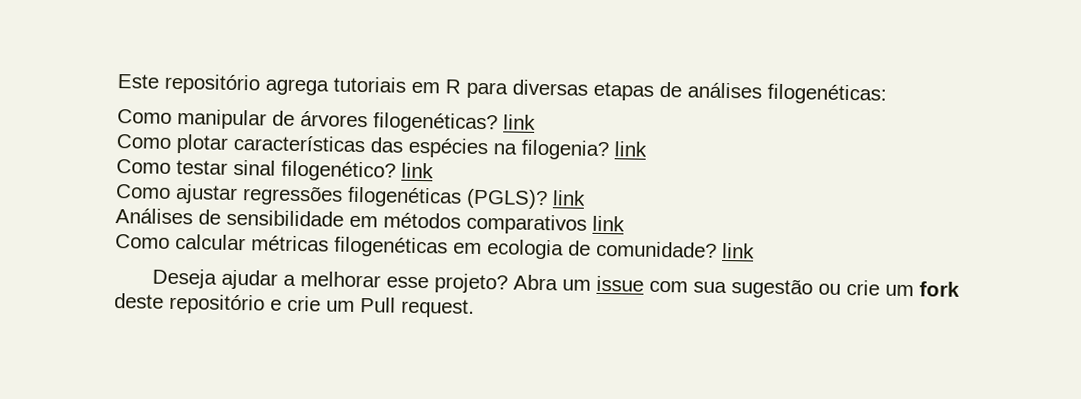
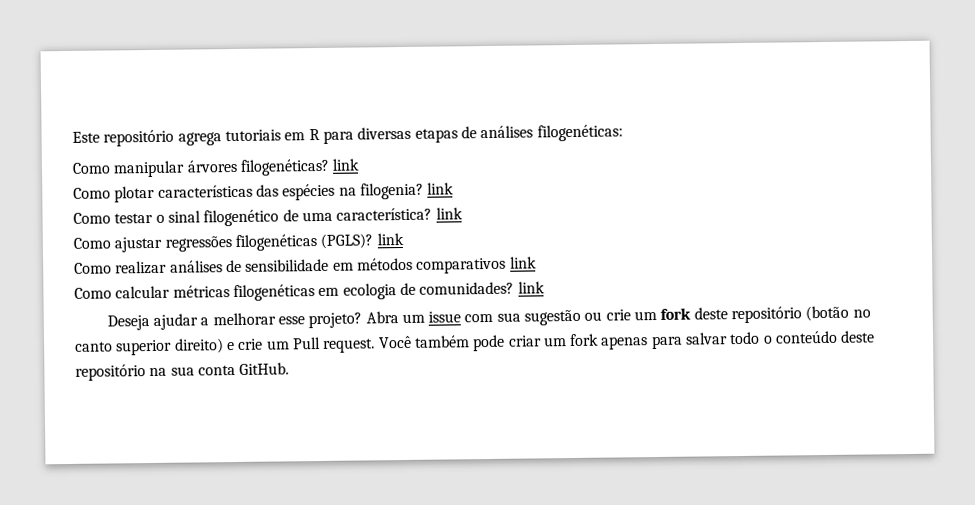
- Como manipular de árvores filogenéticas? link
+ Como manipular árvores filogenéticas? link
- Como testar sinal filogenético? link
+ Como testar o sinal filogenético de uma característica? link
- Análises de sensibilidade em métodos comparativos link
+ Como realizar análises de sensibilidade em métodos comparativos link
- Como calcular métricas filogenéticas em ecologia de comunidade? link
+ Como calcular métricas filogenéticas em ecologia de comunidades? link
- Abra um issue com sua sugestão ou crie um fork deste repositório e crie um Pull request.
+ Abra um issue com sua sugestão ou crie um fork deste repositório (botão no canto superior direito) e crie um Pull request.
+ Você também pode criar um fork apenas para salvar todo o conteúdo deste repositório na sua conta GitHub.

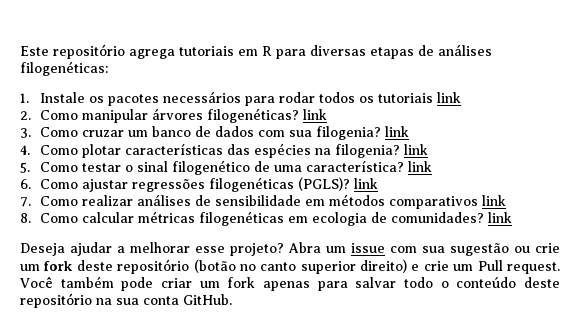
- Como manipular árvores filogenéticas? link
+ 1. Instale os pacotes necessários para rodar todos os tutoriais link
+ 2. Como manipular árvores filogenéticas? link
- Como plotar características das espécies na filogenia? link
+ 3. Como cruzar um banco de dados com sua filogenia? link
+ 4. Como plotar características das espécies na filogenia? link
- Como testar o sinal filogenético de uma característica? link
+ 5. Como testar o sinal filogenético de uma característica? link
- Como ajustar regressões filogenéticas (PGLS)? link
+ 6. Como ajustar regressões filogenéticas (PGLS)? link
- Como realizar análises de sensibilidade em métodos comparativos link
+ 7. Como realizar análises de sensibilidade em métodos comparativos link
- Como calcular métricas filogenéticas em ecologia de comunidades? link
+ 8. Como calcular métricas filogenéticas em ecologia de comunidades? link

